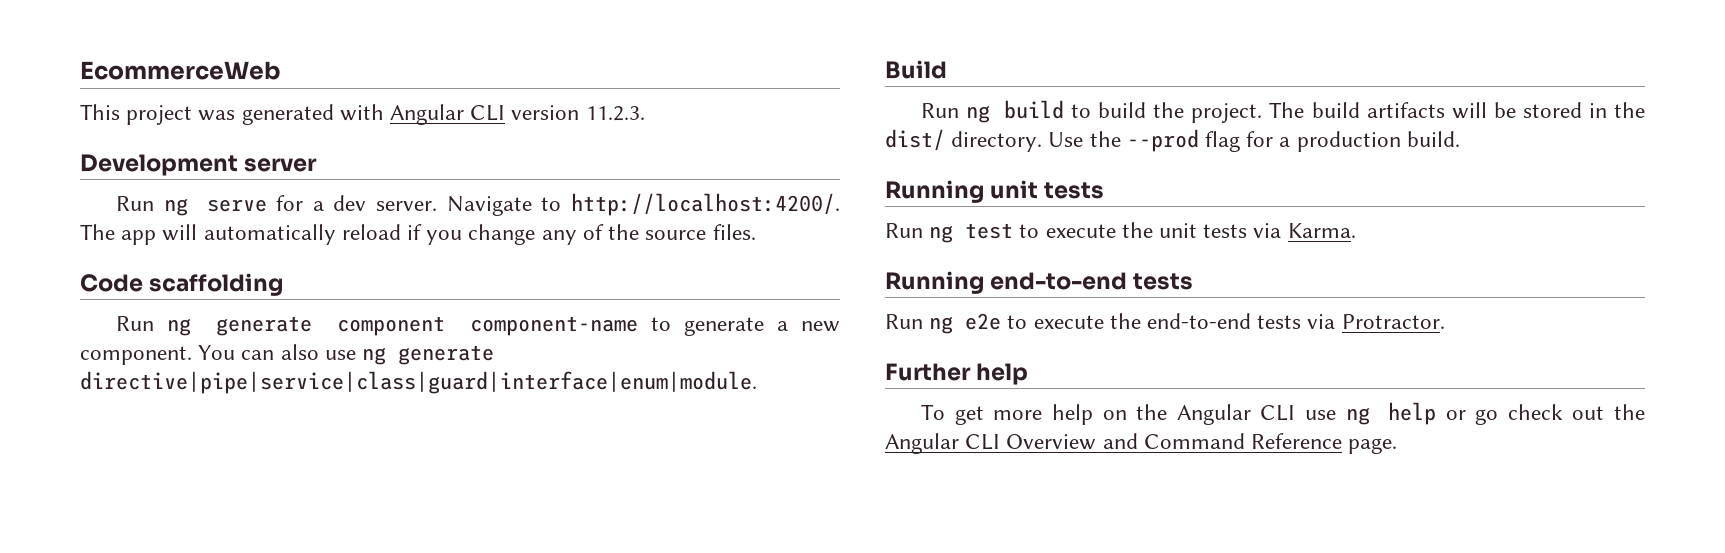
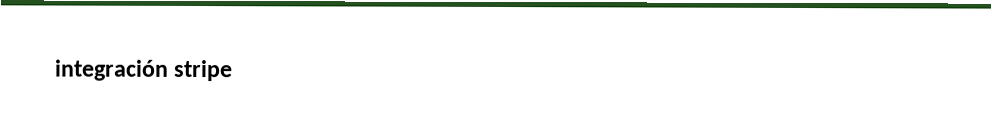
- EcommerceWeb
- This project was generated with Angular CLI version 11.2.3.
- Development server
- Run ng serve for a dev server. Navigate to http://localhost:4200/. The app will automatically reload if you change any of the source files.
- Code scaffolding
- Run ng generate component component-name to generate a new component. You can also use ng generate directive|pipe|service|class|guard|interface|enum|module.
- Build
- Run ng build to build the project. The build artifacts will be stored in the dist/ directory. Use the --prod flag for a production build.
- Running unit tests
- Run ng test to execute the unit tests via Karma.
- Running end-to-end tests
- Run ng e2e to execute the end-to-end tests via Protractor.
- Further help
- To get more help on the Angular CLI use ng help or go check out the Angular CLI Overview and Command Reference page.
+ integración stripe

